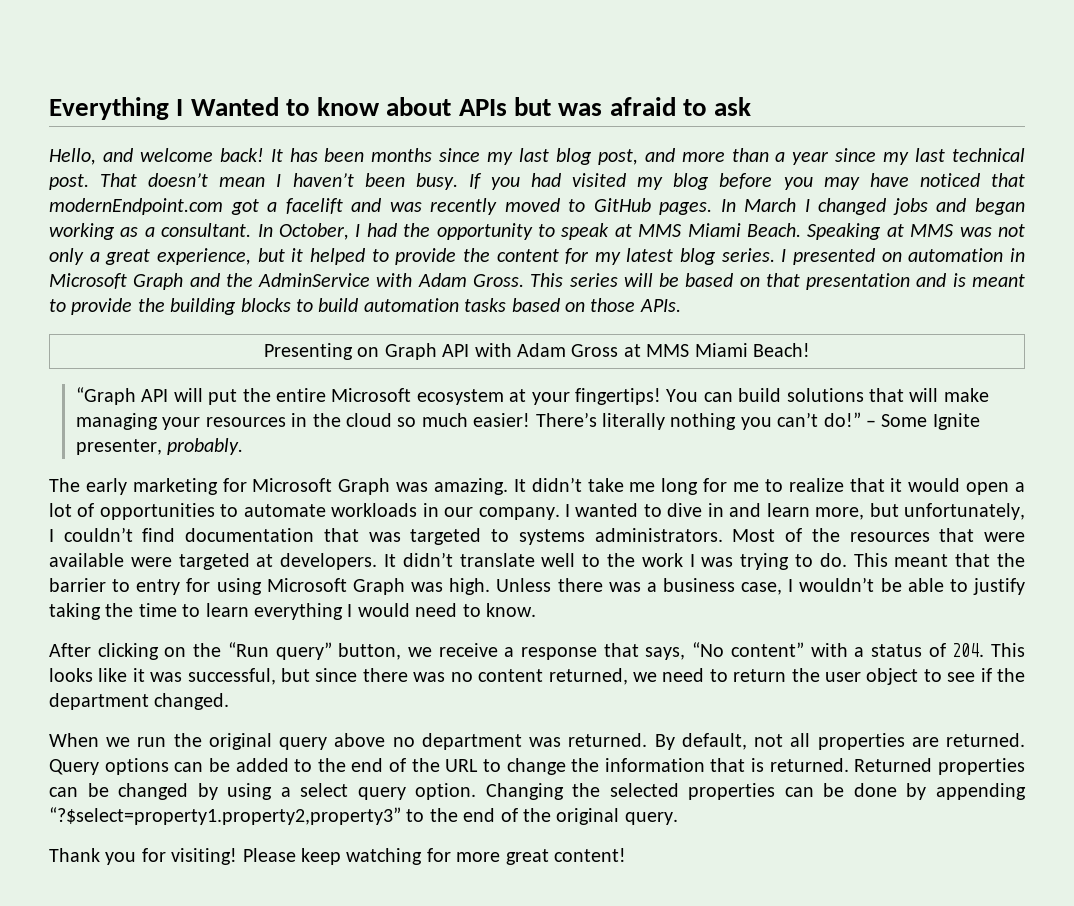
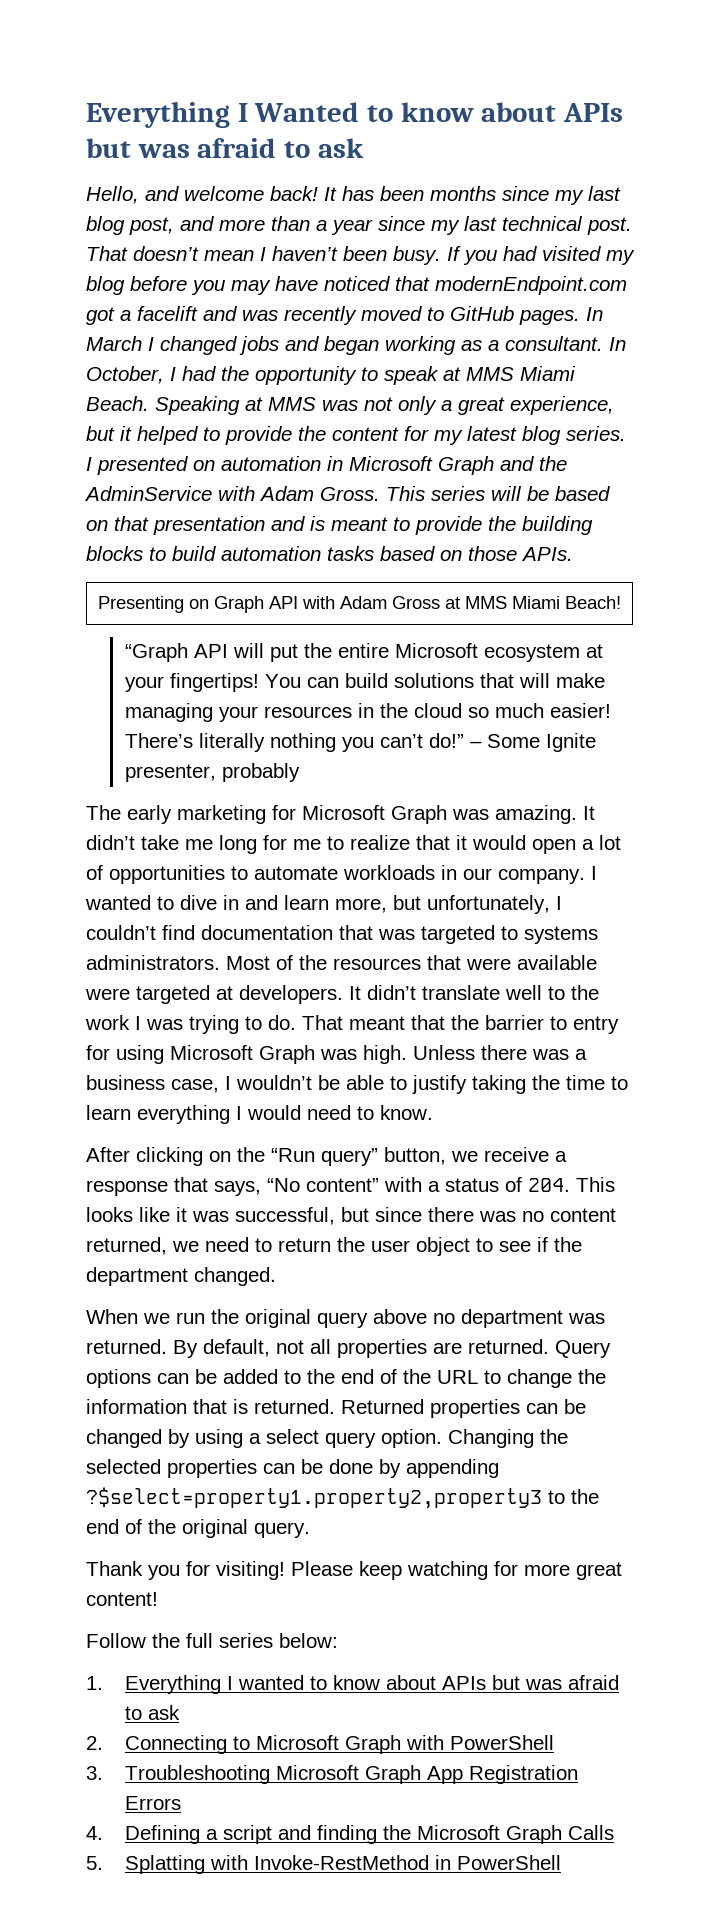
- – Some Ignite presenter, probably.
+ – Some Ignite presenter, probably
- This meant that the barrier to entry for using Microsoft Graph was high.
+ That meant that the barrier to entry for using Microsoft Graph was high.
- Changing the selected properties can be done by appending “?$select=property1.property2,property3” to the end of the original query.
+ Changing the selected properties can be done by appending ?$select=property1.property2,property3 to the end of the original query.
+ Follow the full series below:
+ 1. Everything I wanted to know about APIs but was afraid to ask
+ 2. Connecting to Microsoft Graph with PowerShell
+ 3. Troubleshooting Microsoft Graph App Registration Errors
+ 4. Defining a script and finding the Microsoft Graph Calls
+ 5. Splatting with Invoke-RestMethod in PowerShell

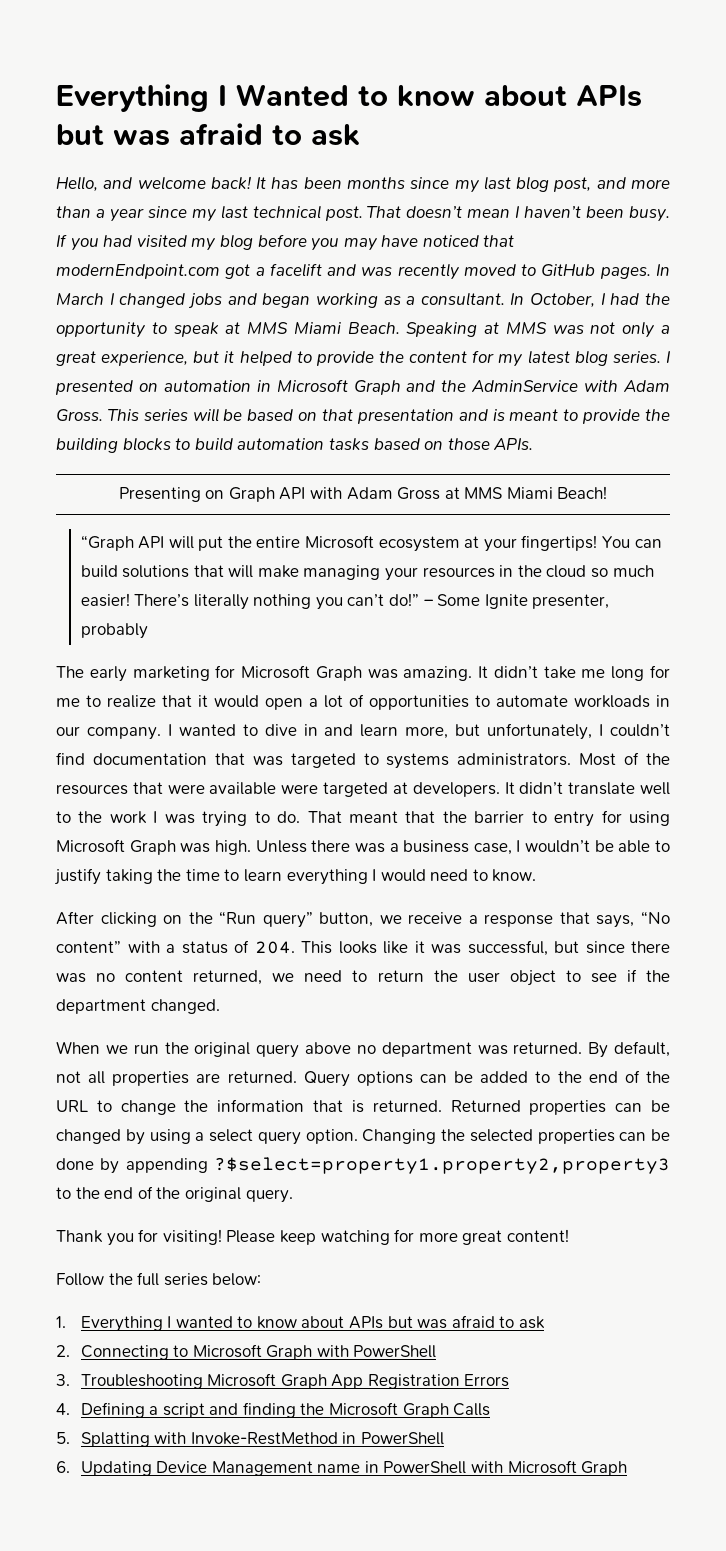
+ 6. Updating Device Management name in PowerShell with Microsoft Graph

